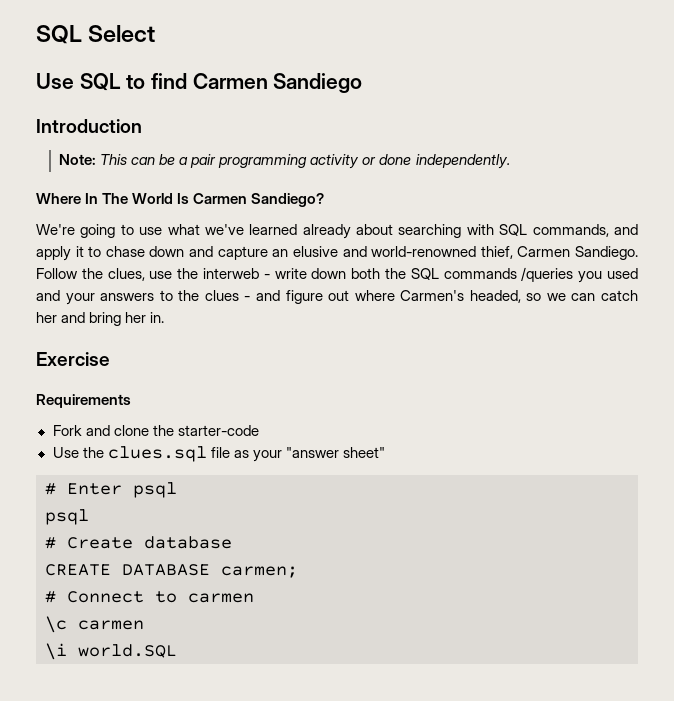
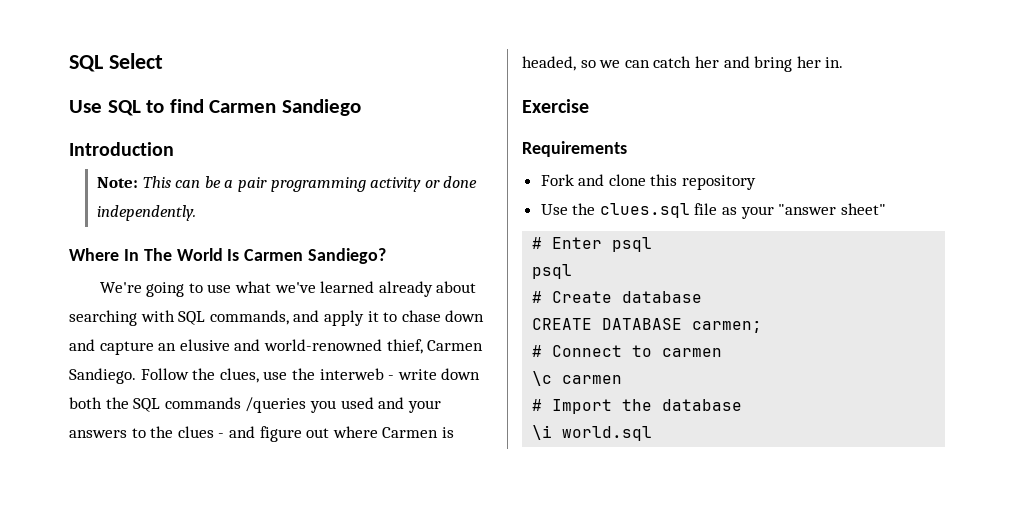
- Follow the clues, use the interweb - write down both the SQL commands /queries you used and your answers to the clues - and figure out where Carmen's headed, so we can catch her and bring her in.
+ Follow the clues, use the interweb - write down both the SQL commands /queries you used and your answers to the clues - and figure out where Carmen is headed, so we can catch her and bring her in.
- Fork and clone the starter-code
+ Fork and clone this repository
+ # Import the database
- \i world.SQL
+ \i world.sql

